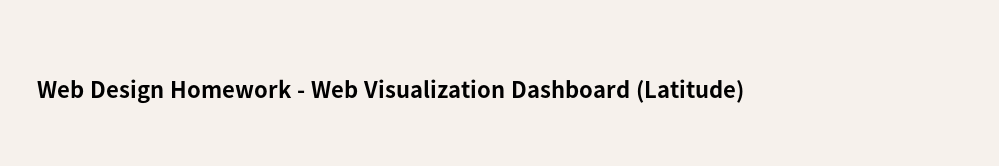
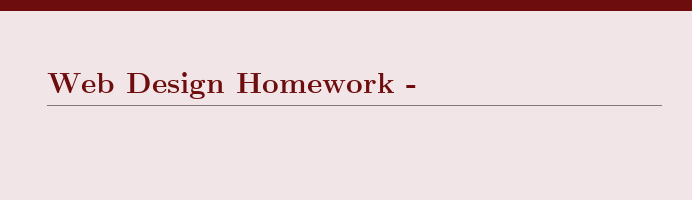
- Web Design Homework - Web Visualization Dashboard (Latitude)
+ Web Design Homework -

